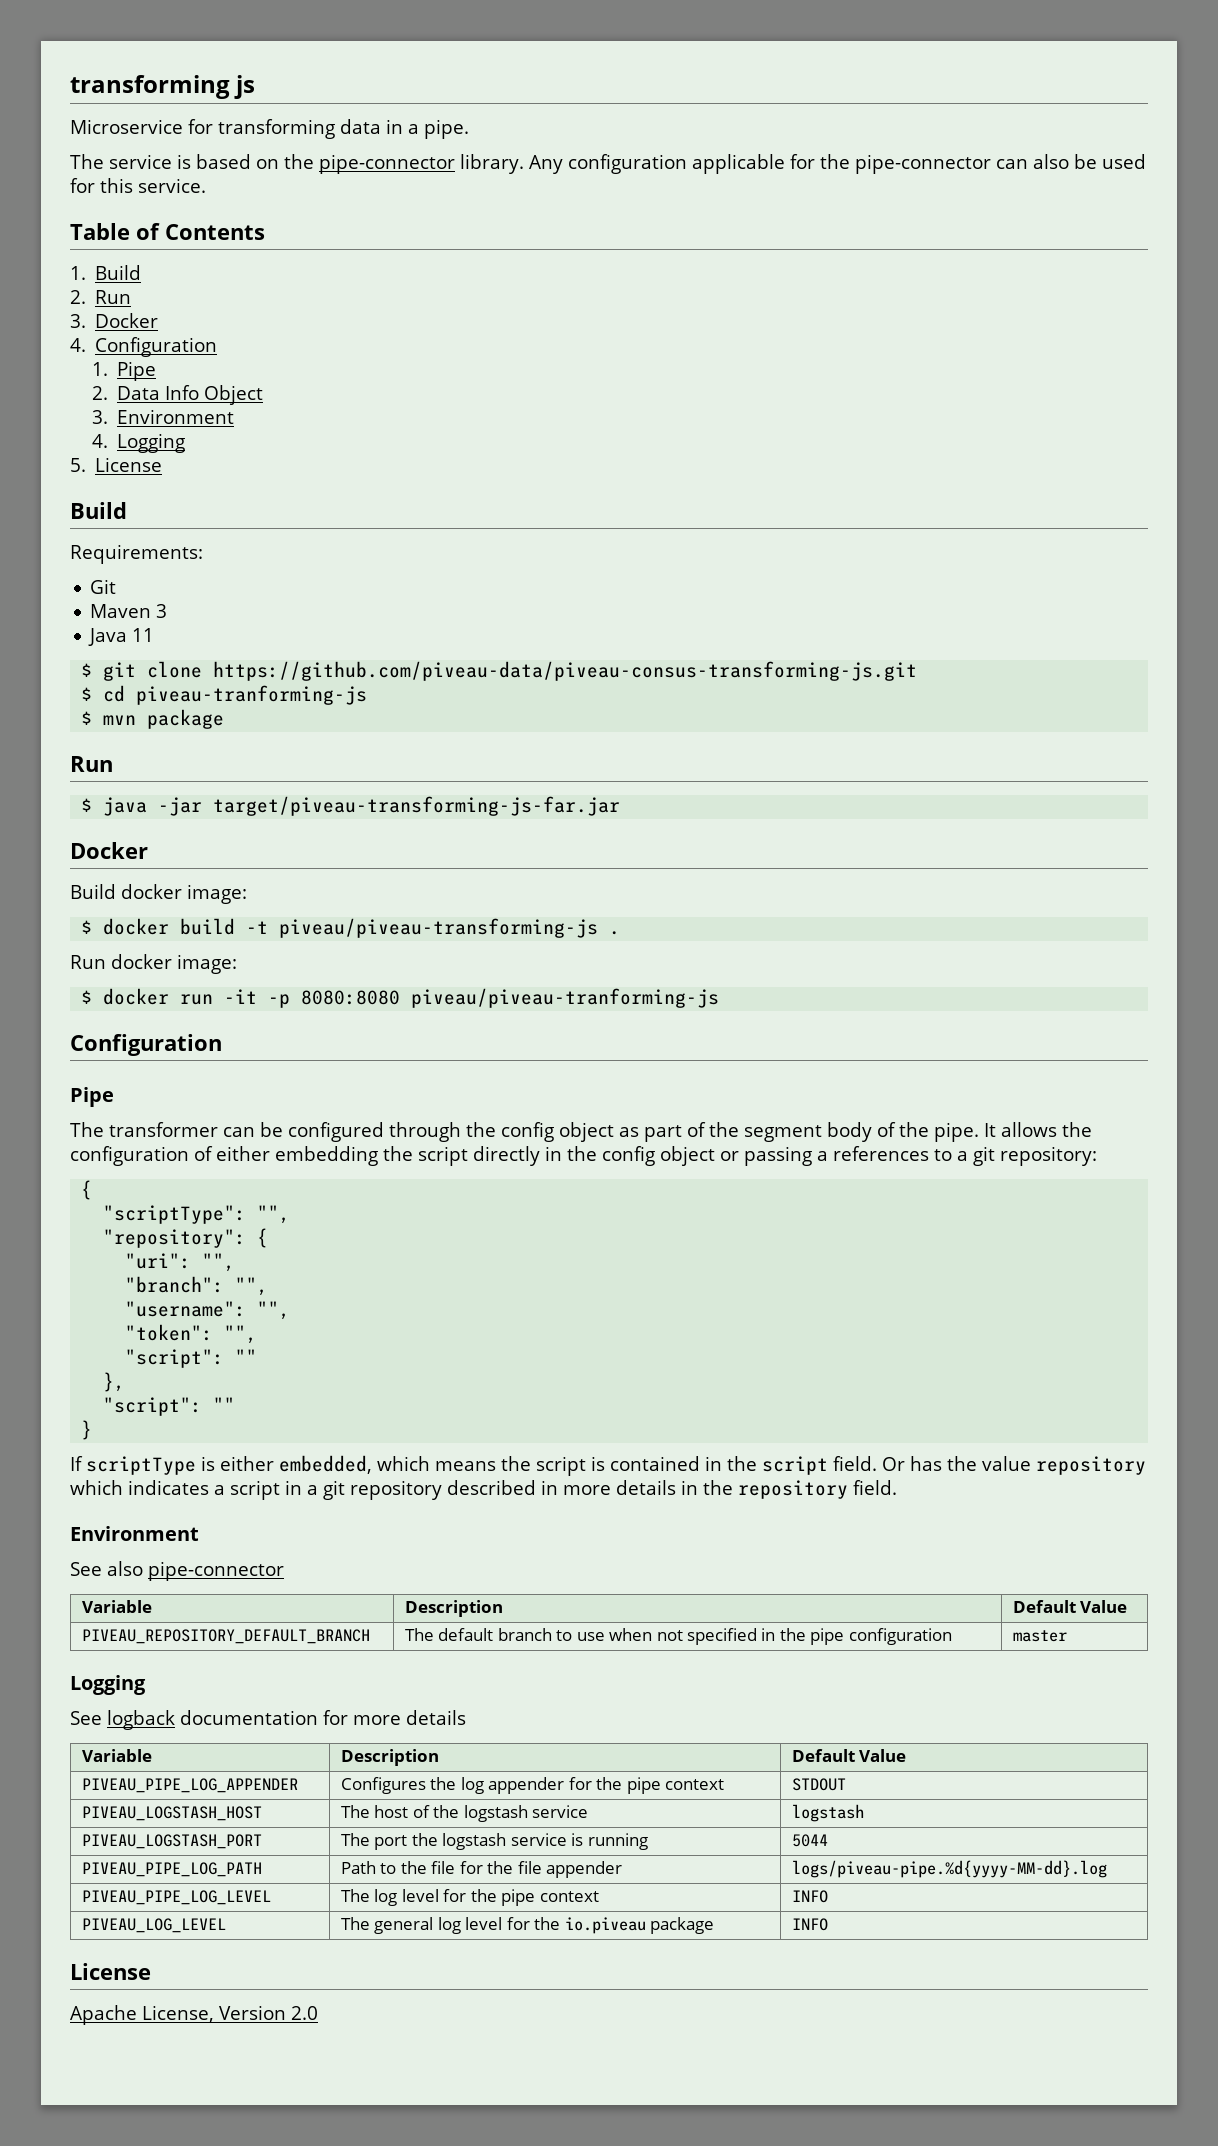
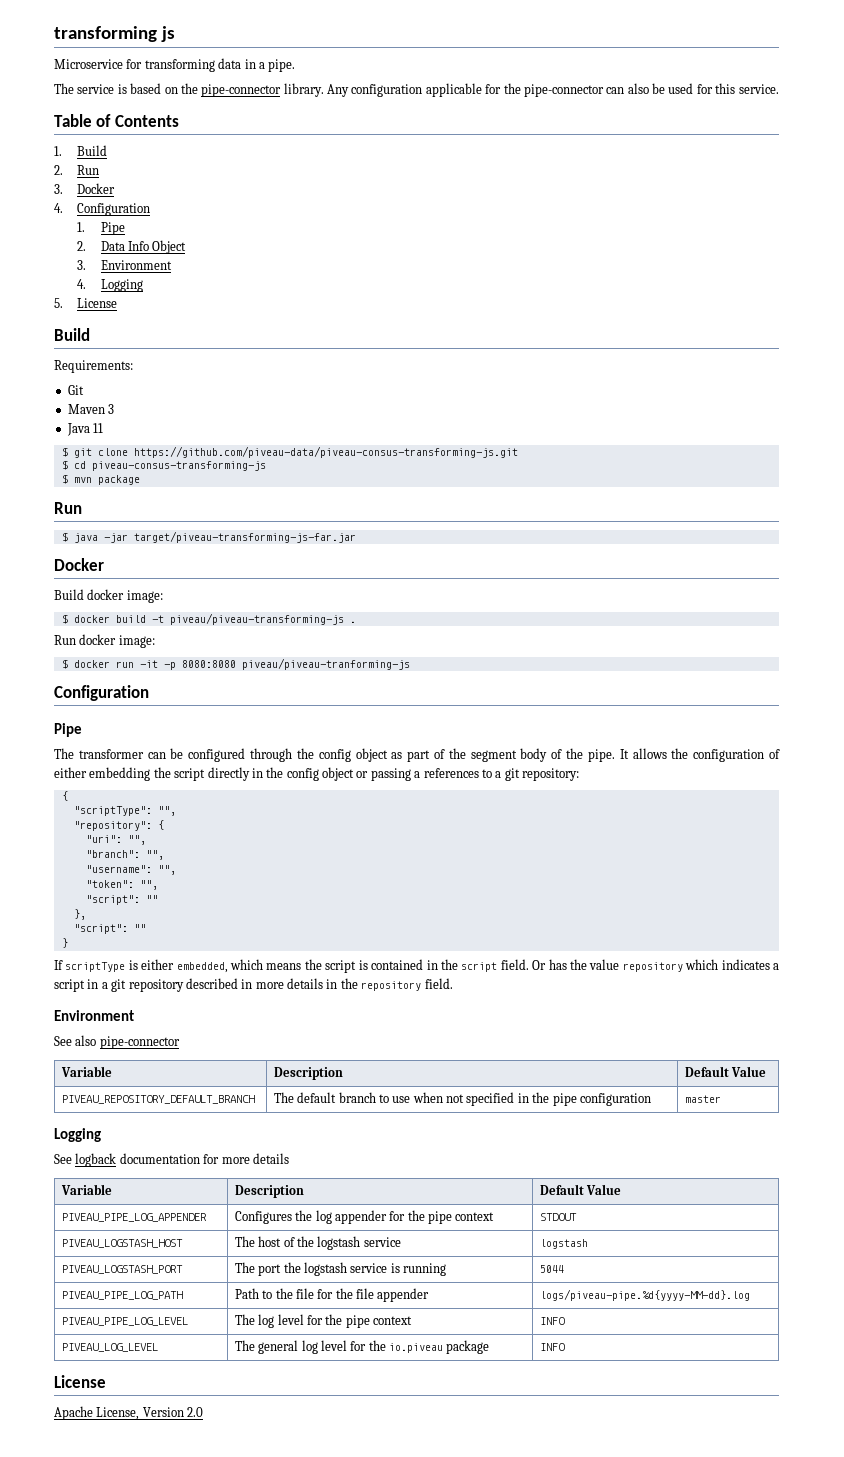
- $ cd piveau-tranforming-js
+ $ cd piveau-consus-transforming-js

